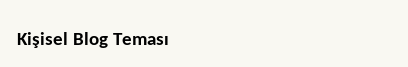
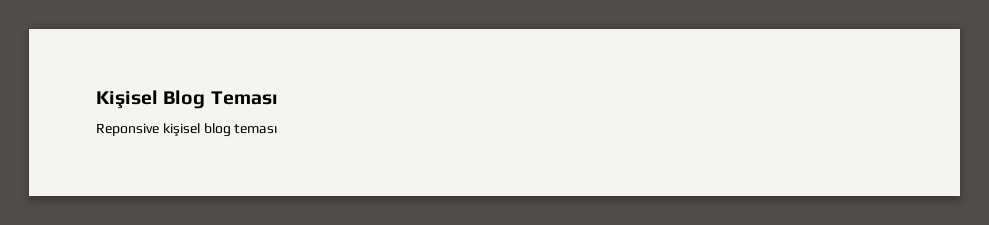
+ Reponsive kişisel blog teması

